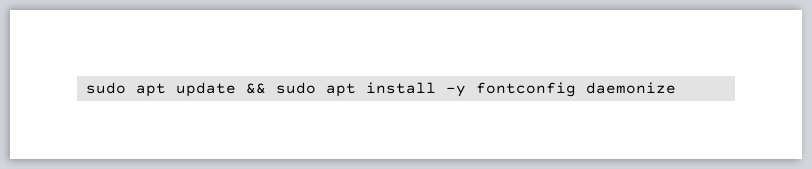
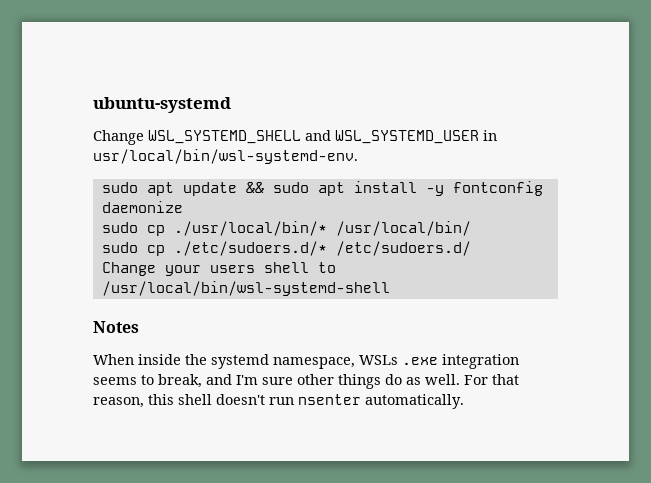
+ ubuntu-systemd
+ Change WSL_SYSTEMD_SHELL and WSL_SYSTEMD_USER in usr/local/bin/wsl-systemd-env.
+ sudo cp ./usr/local/bin/* /usr/local/bin/
+ sudo cp ./etc/sudoers.d/* /etc/sudoers.d/
+ Change your users shell to /usr/local/bin/wsl-systemd-shell
+ Notes
+ When inside the systemd namespace, WSLs .exe integration seems to break, and I'm sure other things do as well. For that reason, this shell doesn't run nsenter automatically.

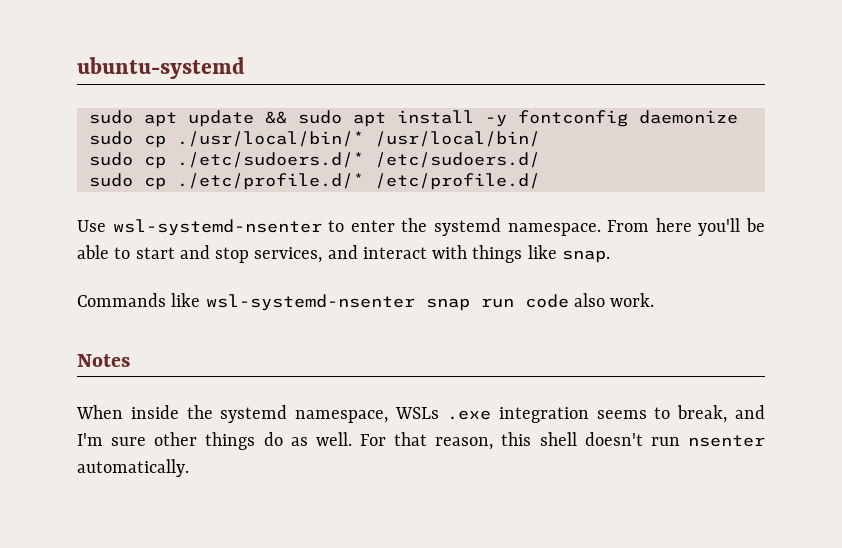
- Change WSL_SYSTEMD_SHELL and WSL_SYSTEMD_USER in usr/local/bin/wsl-systemd-env.
- Change your users shell to /usr/local/bin/wsl-systemd-shell
+ sudo cp ./etc/profile.d/* /etc/profile.d/
+ Use wsl-systemd-nsenter to enter the systemd namespace. From here you'll be able to start and stop services, and interact with things like snap.
+ Commands like wsl-systemd-nsenter snap run code also work.

